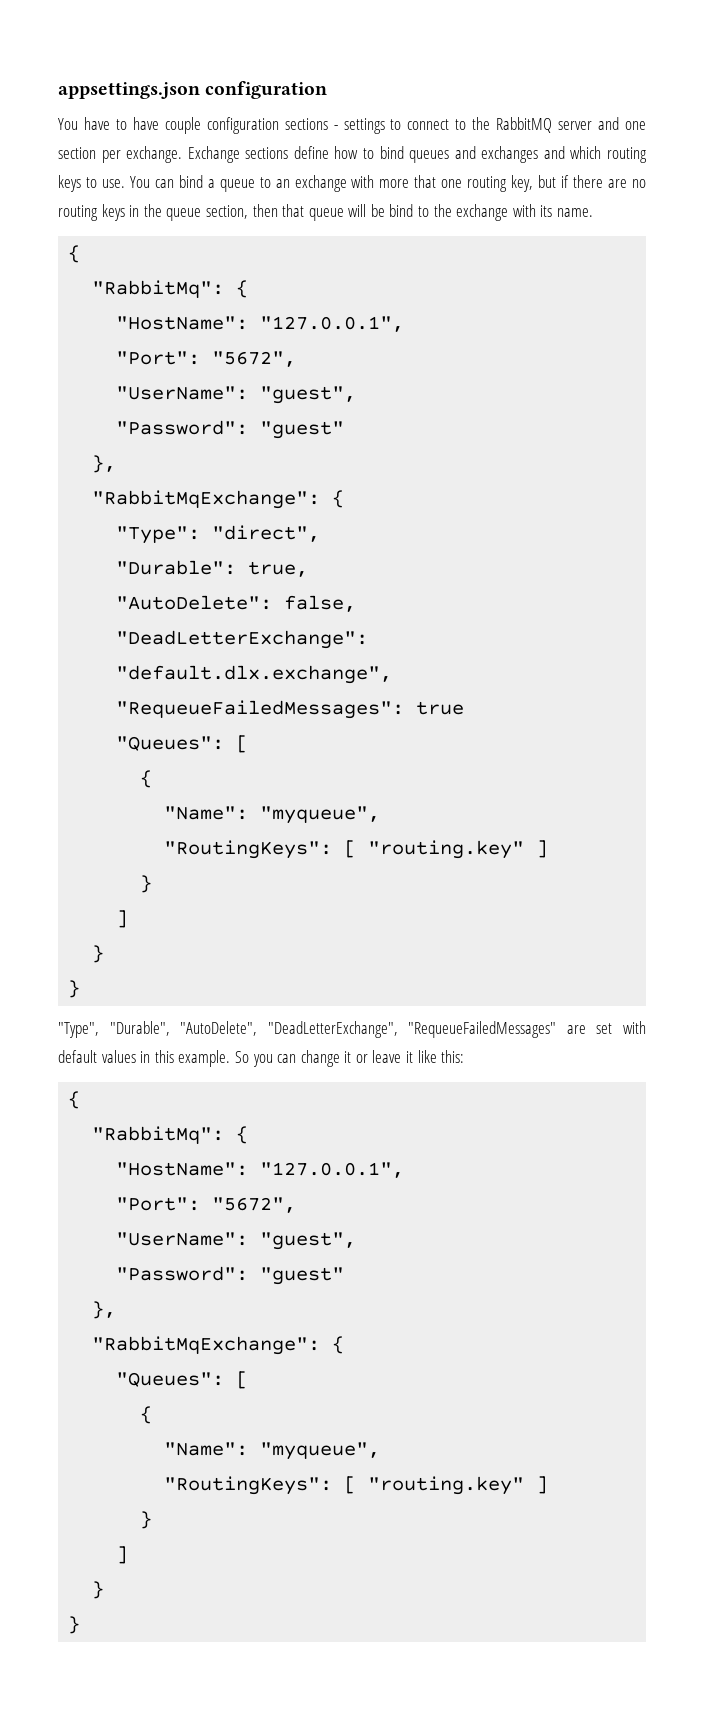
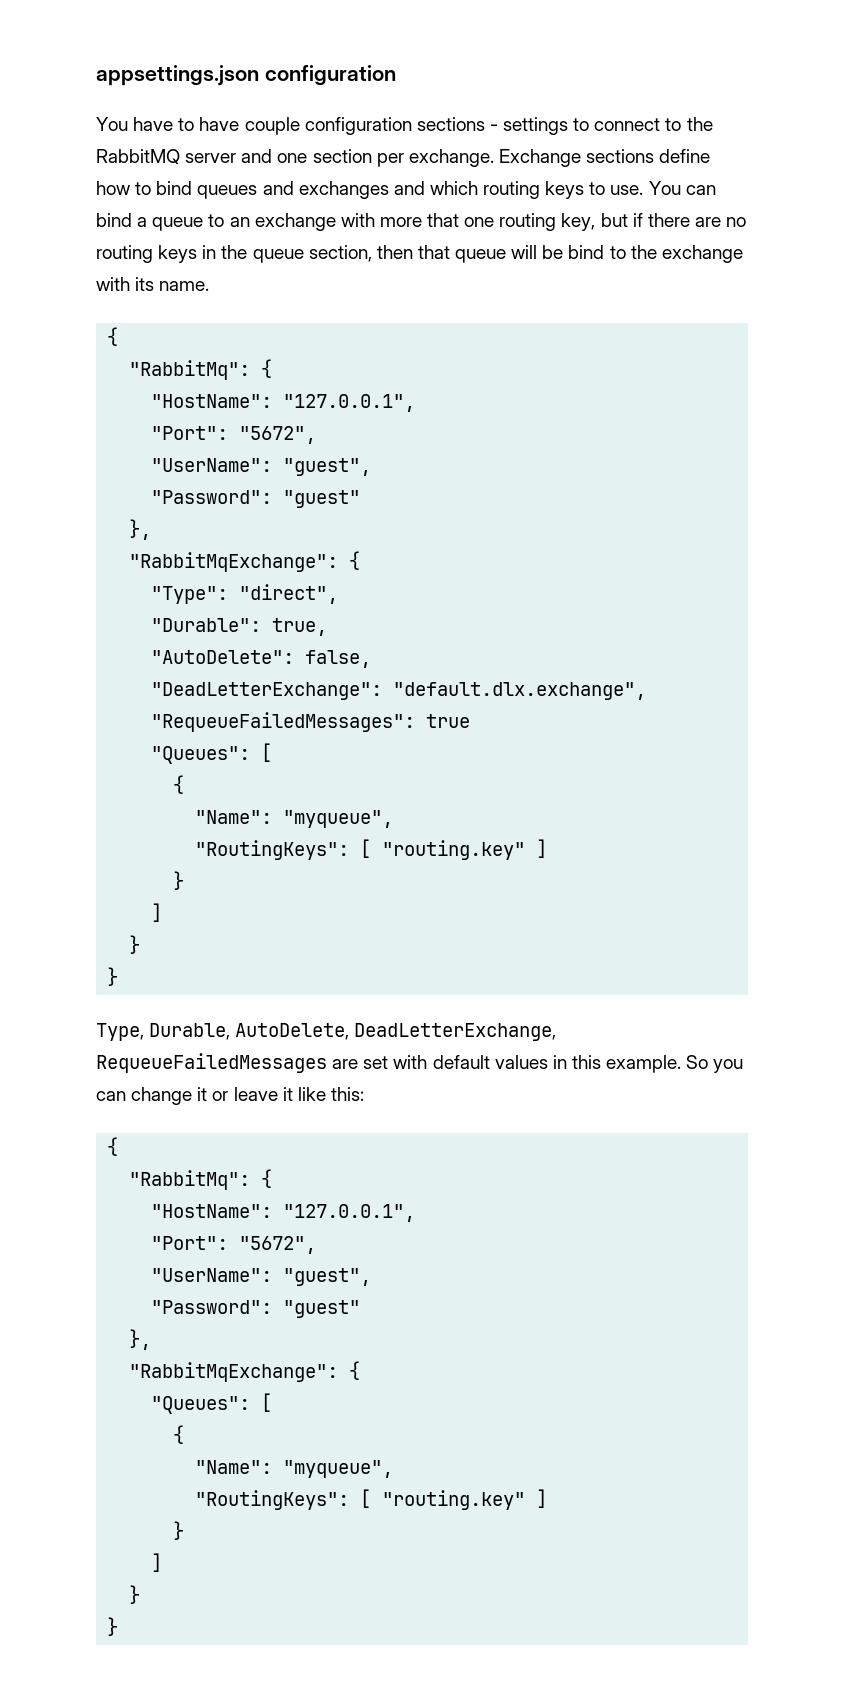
- "Type", "Durable", "AutoDelete", "DeadLetterExchange", "RequeueFailedMessages" are set with default values in this example.
+ Type, Durable, AutoDelete, DeadLetterExchange, RequeueFailedMessages are set with default values in this example.

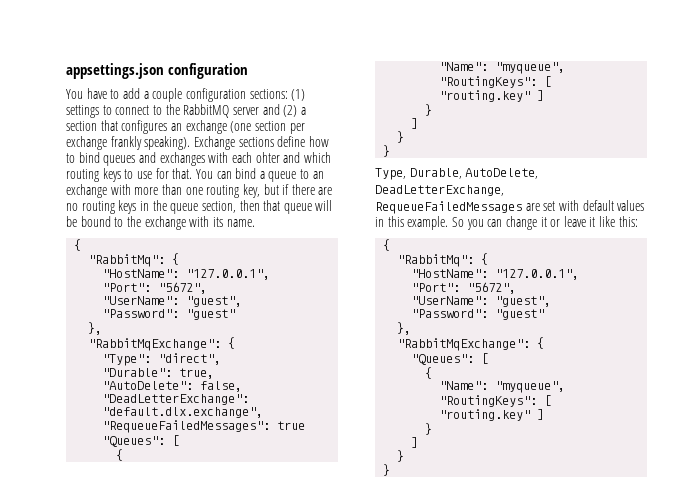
- You have to have couple configuration sections - settings to connect to the RabbitMQ server and one section per exchange.
+ You have to add a couple configuration sections: (1) settings to connect to the RabbitMQ server and (2) a section that configures an exchange (one section per exchange frankly speaking).
- Exchange sections define how to bind queues and exchanges and which routing keys to use.
+ Exchange sections define how to bind queues and exchanges with each ohter and which routing keys to use for that.
- You can bind a queue to an exchange with more that one routing key, but if there are no routing keys in the queue section, then that queue will be bind to the exchange with its name.
+ You can bind a queue to an exchange with more than one routing key, but if there are no routing keys in the queue section, then that queue will be bound to the exchange with its name.

